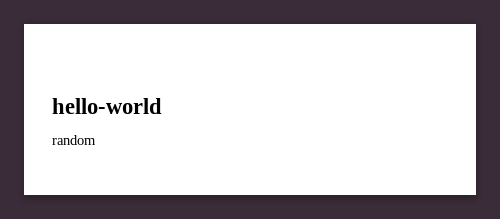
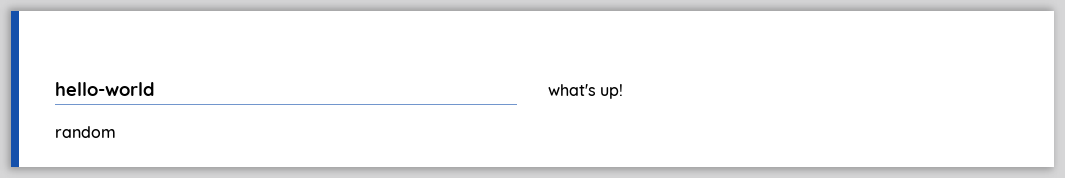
+ what's up!

